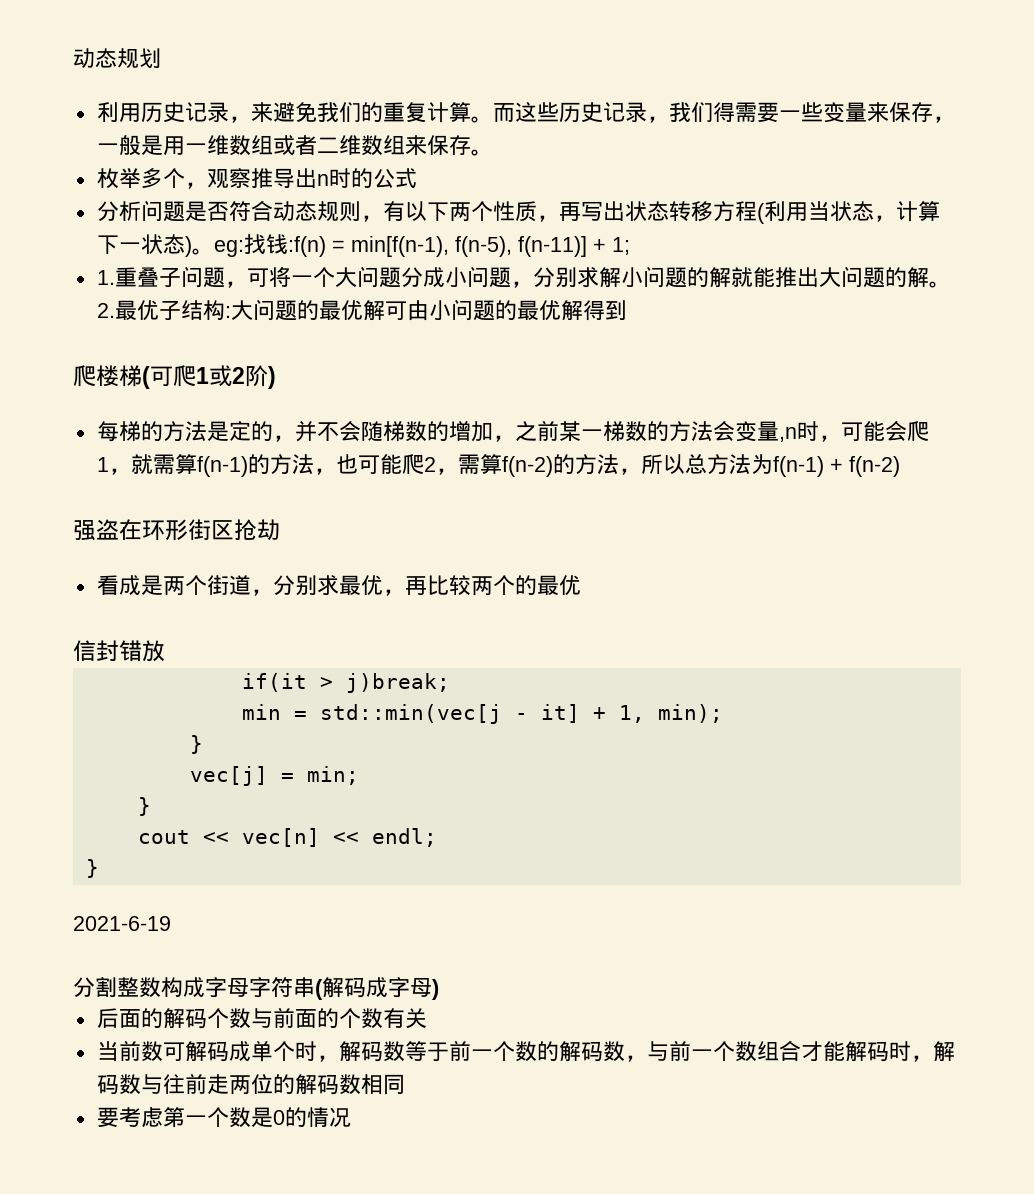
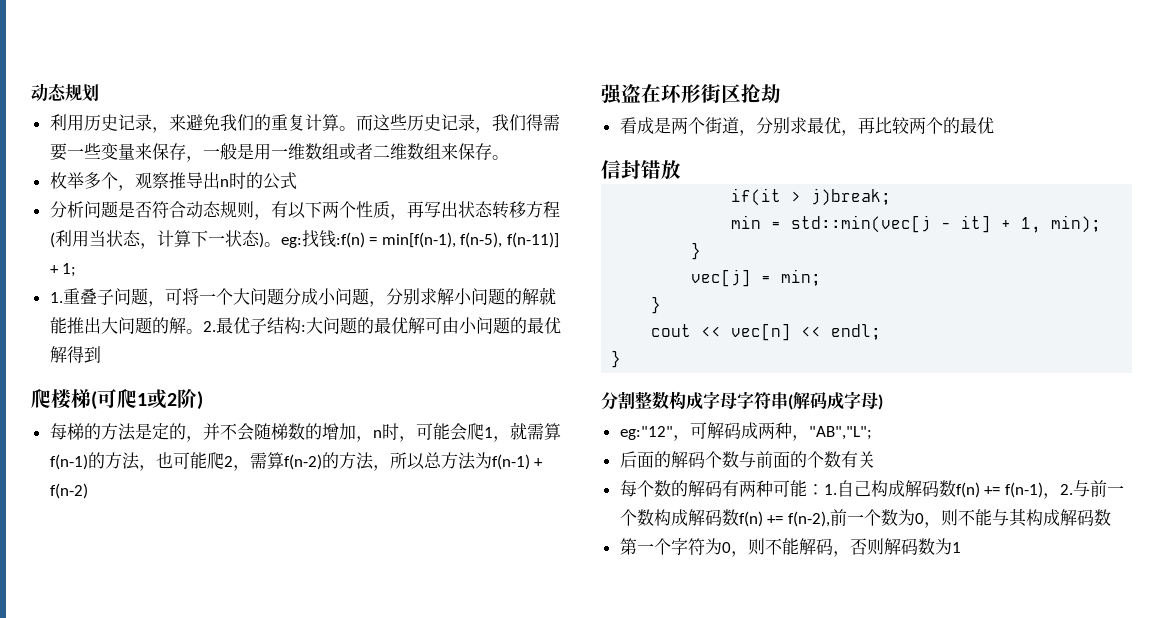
- 每梯的方法是定的，并不会随梯数的增加，之前某一梯数的方法会变量,n时，可能会爬1，就需算f(n-1)的方法，也可能爬2，需算f(n-2)的方法，所以总方法为f(n-1) + f(n-2)
+ 每梯的方法是定的，并不会随梯数的增加，n时，可能会爬1，就需算f(n-1)的方法，也可能爬2，需算f(n-2)的方法，所以总方法为f(n-1) + f(n-2)
- 2021-6-19
+ eg:"12"，可解码成两种，"AB","L";
- 当前数可解码成单个时，解码数等于前一个数的解码数，与前一个数组合才能解码时，解码数与往前走两位的解码数相同
- 要考虑第一个数是0的情况
+ 每个数的解码有两种可能：1.自己构成解码数f(n) += f(n-1)，2.与前一个数构成解码数f(n) += f(n-2),前一个数为0，则不能与其构成解码数
+ 第一个字符为0，则不能解码，否则解码数为1

